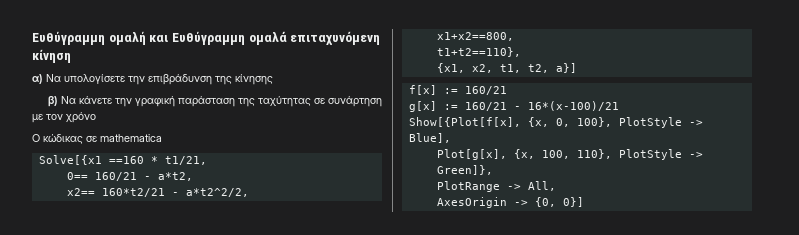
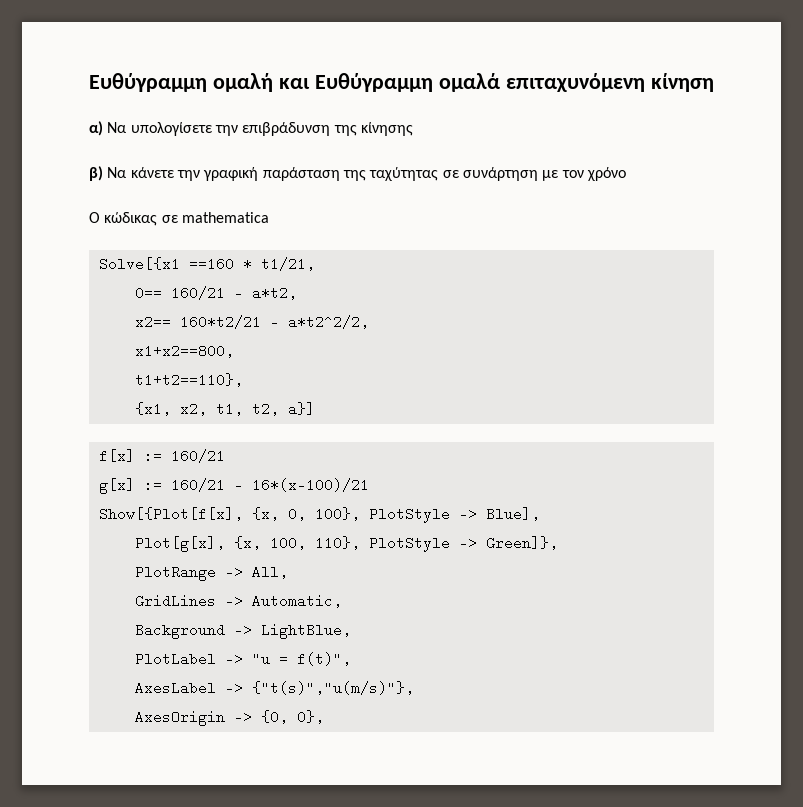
+ GridLines -> Automatic,
+ Background -> LightBlue,
+ PlotLabel -> "u = f(t)",
+ AxesLabel -> {"t(s)","u(m/s)"},
- AxesOrigin -> {0, 0}]
+ AxesOrigin -> {0, 0},

